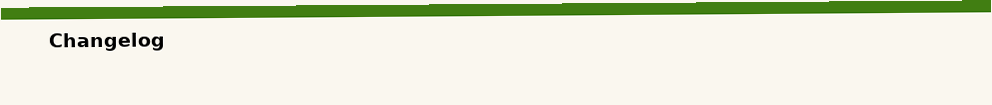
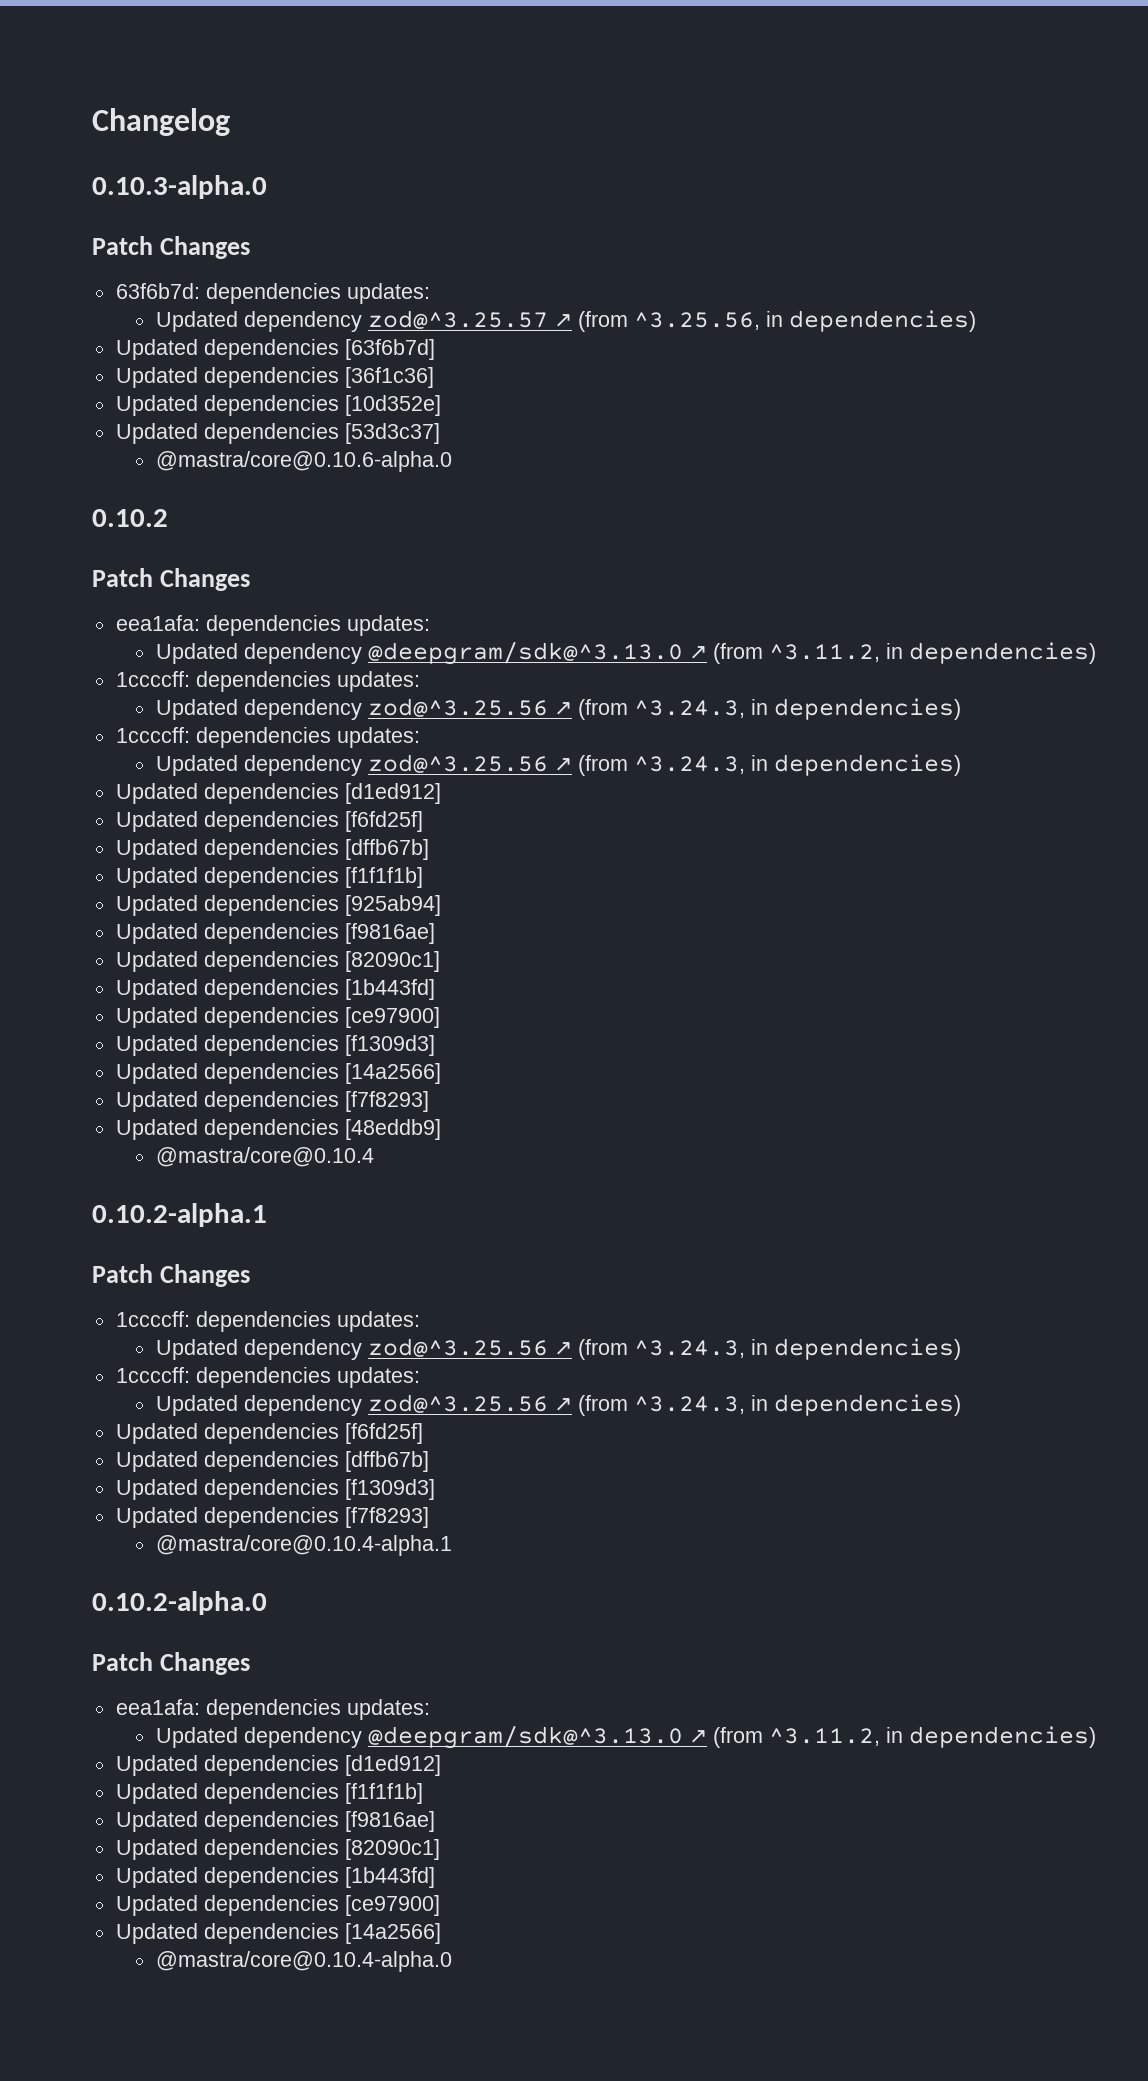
+ 0.10.3-alpha.0
+ Patch Changes
+ 63f6b7d: dependencies updates:
+ Updated dependency zod@^3.25.57 ↗ (from ^3.25.56, in dependencies)
+ Updated dependencies [63f6b7d]
+ Updated dependencies [36f1c36]
+ Updated dependencies [10d352e]
+ Updated dependencies [53d3c37]
+ @mastra/core@0.10.6-alpha.0
+ 0.10.2
+ Patch Changes
+ eea1afa: dependencies updates:
+ Updated dependency @deepgram/sdk@^3.13.0 ↗ (from ^3.11.2, in dependencies)
+ 1ccccff: dependencies updates:
+ Updated dependency zod@^3.25.56 ↗ (from ^3.24.3, in dependencies)
+ 1ccccff: dependencies updates:
+ Updated dependency zod@^3.25.56 ↗ (from ^3.24.3, in dependencies)
+ Updated dependencies [d1ed912]
+ Updated dependencies [f6fd25f]
+ Updated dependencies [dffb67b]
+ Updated dependencies [f1f1f1b]
+ Updated dependencies [925ab94]
+ Updated dependencies [f9816ae]
+ Updated dependencies [82090c1]
+ Updated dependencies [1b443fd]
+ Updated dependencies [ce97900]
+ Updated dependencies [f1309d3]
+ Updated dependencies [14a2566]
+ Updated dependencies [f7f8293]
+ Updated dependencies [48eddb9]
+ @mastra/core@0.10.4
+ 0.10.2-alpha.1
+ Patch Changes
+ 1ccccff: dependencies updates:
+ Updated dependency zod@^3.25.56 ↗ (from ^3.24.3, in dependencies)
+ 1ccccff: dependencies updates:
+ Updated dependency zod@^3.25.56 ↗ (from ^3.24.3, in dependencies)
+ Updated dependencies [f6fd25f]
+ Updated dependencies [dffb67b]
+ Updated dependencies [f1309d3]
+ Updated dependencies [f7f8293]
+ @mastra/core@0.10.4-alpha.1
+ 0.10.2-alpha.0
+ Patch Changes
+ eea1afa: dependencies updates:
+ Updated dependency @deepgram/sdk@^3.13.0 ↗ (from ^3.11.2, in dependencies)
+ Updated dependencies [d1ed912]
+ Updated dependencies [f1f1f1b]
+ Updated dependencies [f9816ae]
+ Updated dependencies [82090c1]
+ Updated dependencies [1b443fd]
+ Updated dependencies [ce97900]
+ Updated dependencies [14a2566]
+ @mastra/core@0.10.4-alpha.0

